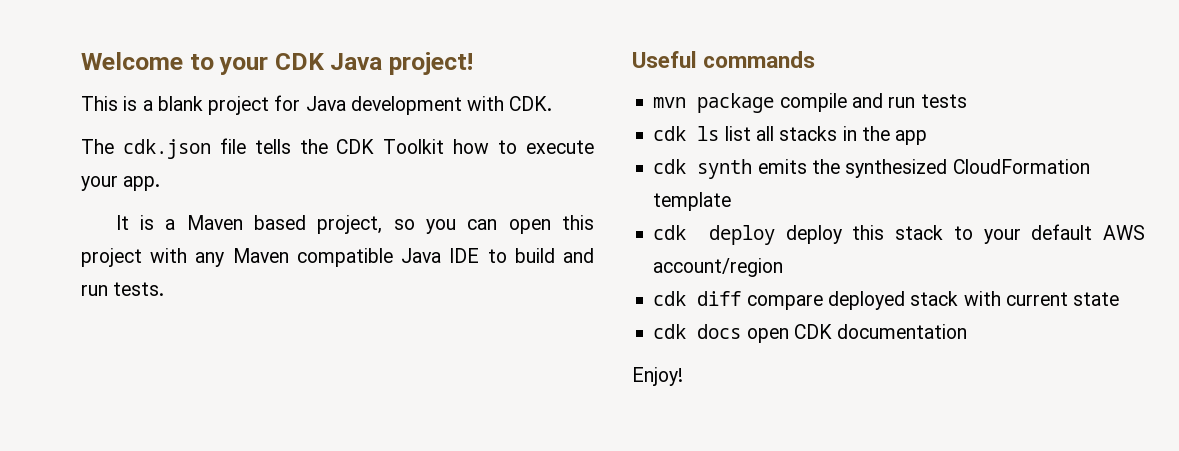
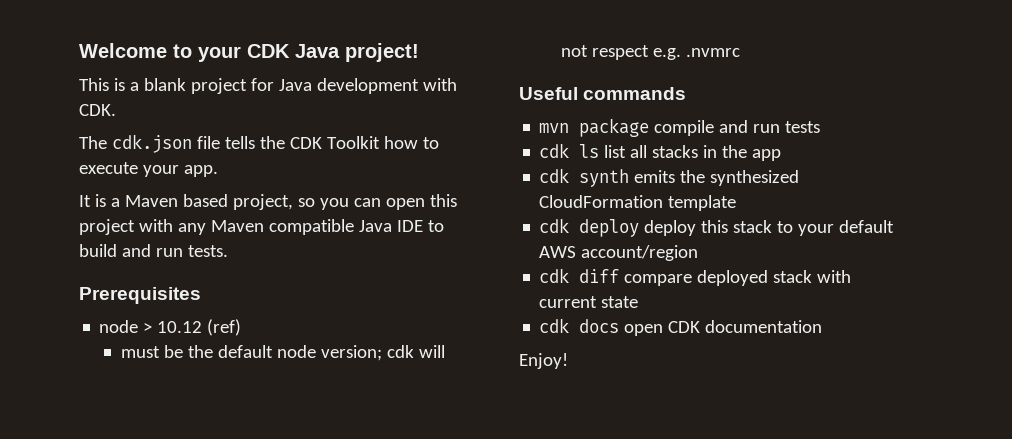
+ Prerequisites
+ node > 10.12 (ref)
+ must be the default node version; cdk will not respect e.g. .nvmrc

